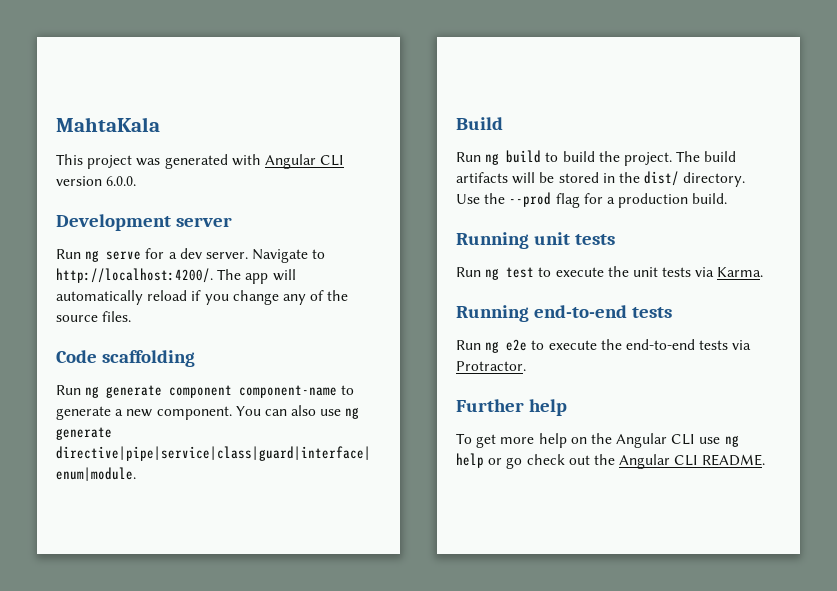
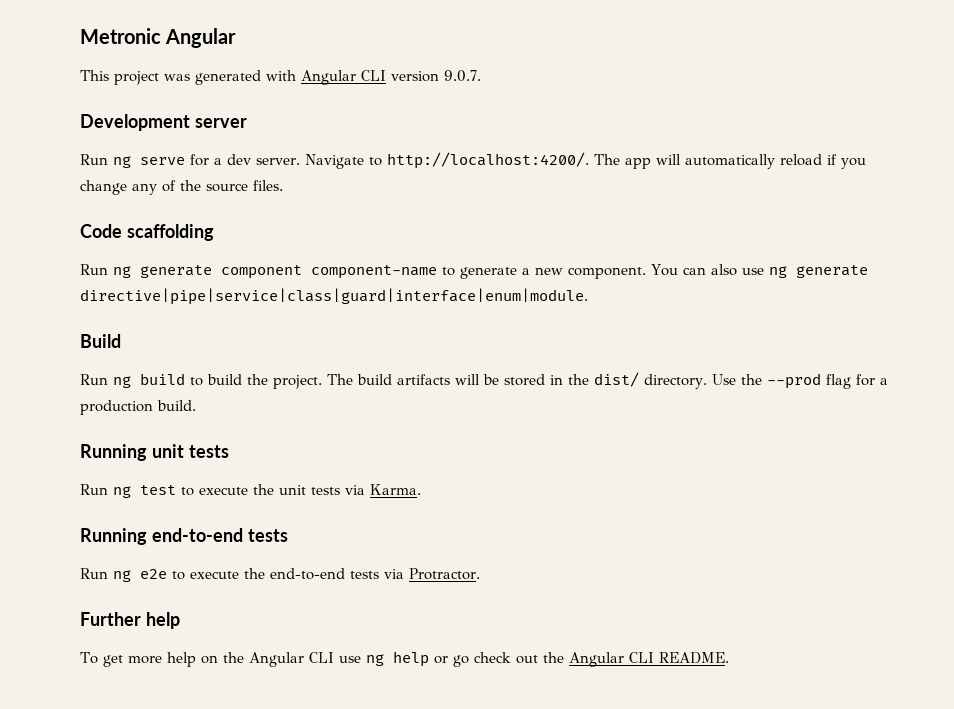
- MahtaKala
+ Metronic Angular
- This project was generated with Angular CLI version 6.0.0.
+ This project was generated with Angular CLI version 9.0.7.

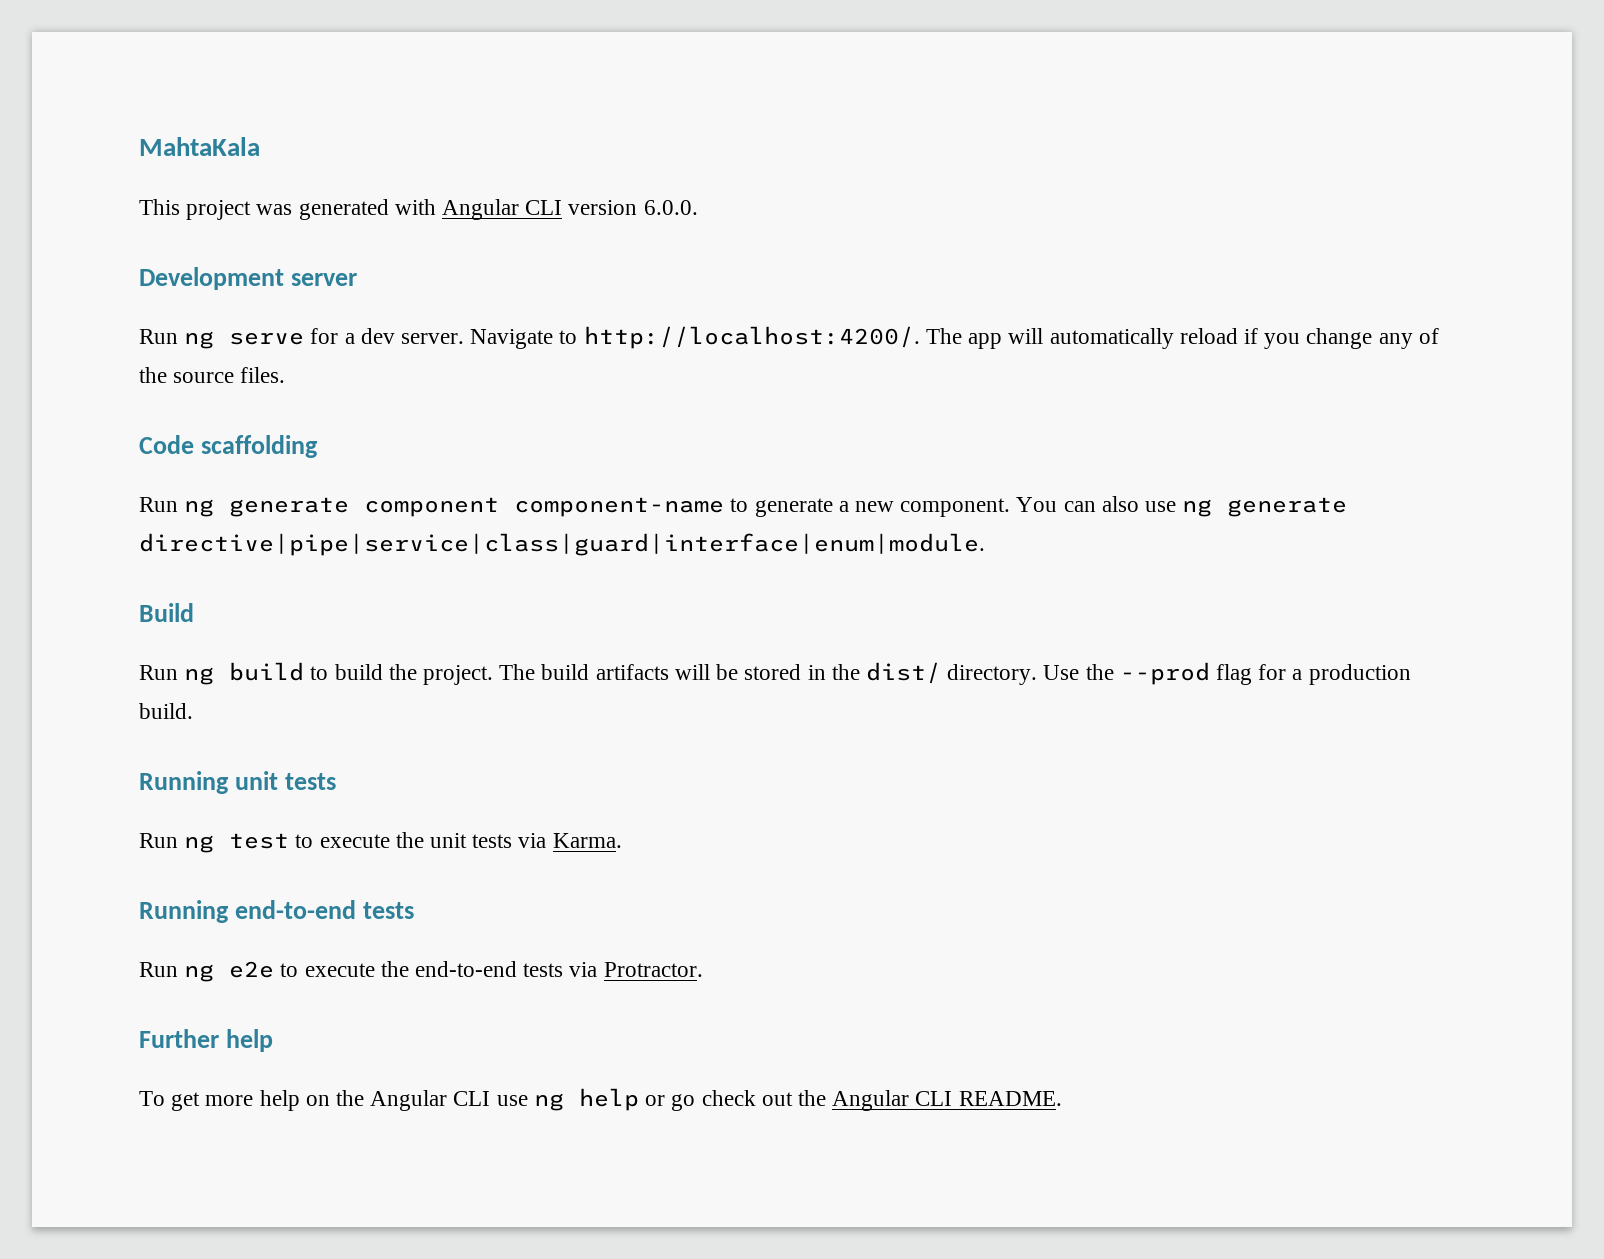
- Metronic Angular
+ MahtaKala
- This project was generated with Angular CLI version 9.0.7.
+ This project was generated with Angular CLI version 6.0.0.

